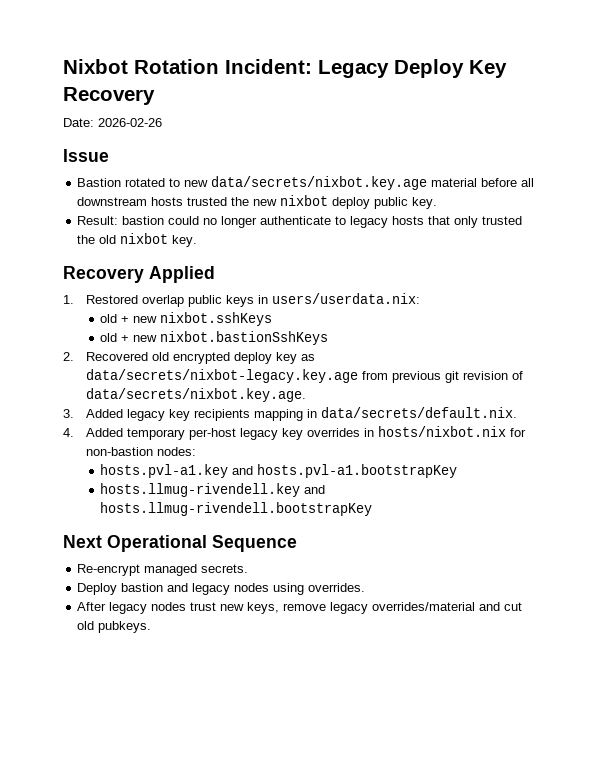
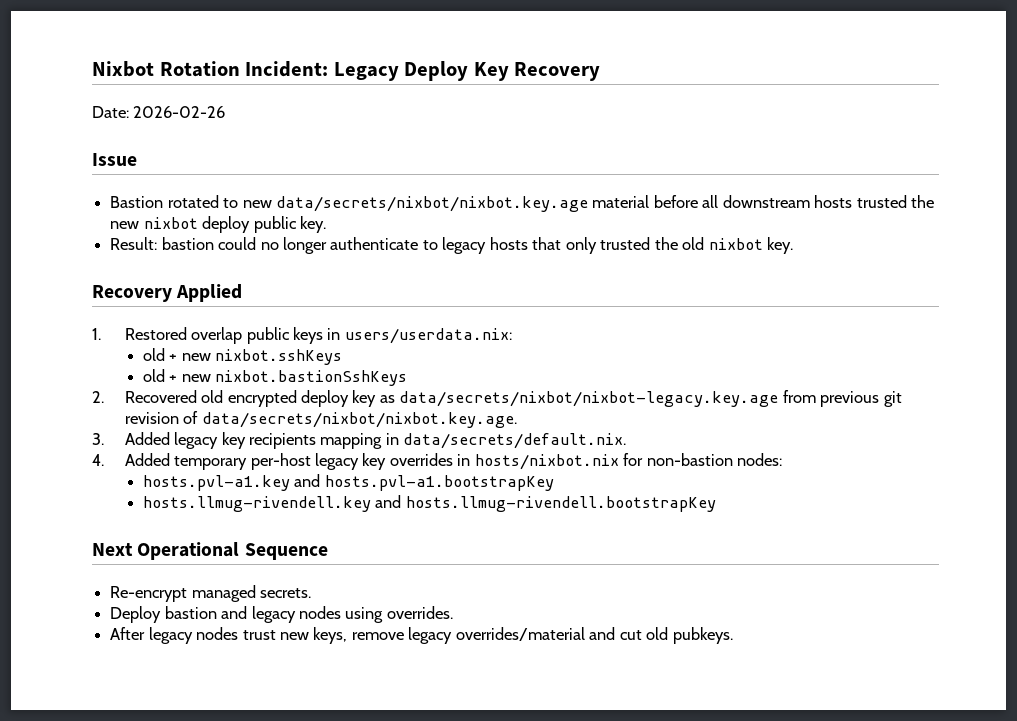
- Bastion rotated to new data/secrets/nixbot.key.age material before all downstream hosts trusted the new nixbot deploy public key.
+ Bastion rotated to new data/secrets/nixbot/nixbot.key.age material before all downstream hosts trusted the new nixbot deploy public key.
- 2. Recovered old encrypted deploy key as data/secrets/nixbot-legacy.key.age from previous git revision of data/secrets/nixbot.key.age.
+ 2. Recovered old encrypted deploy key as data/secrets/nixbot/nixbot-legacy.key.age from previous git revision of data/secrets/nixbot/nixbot.key.age.

